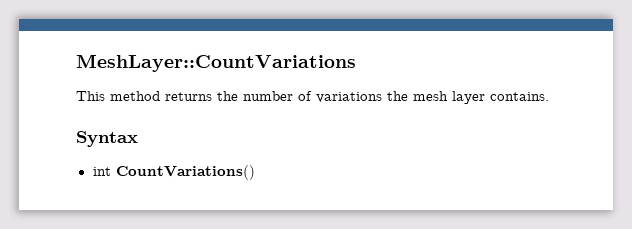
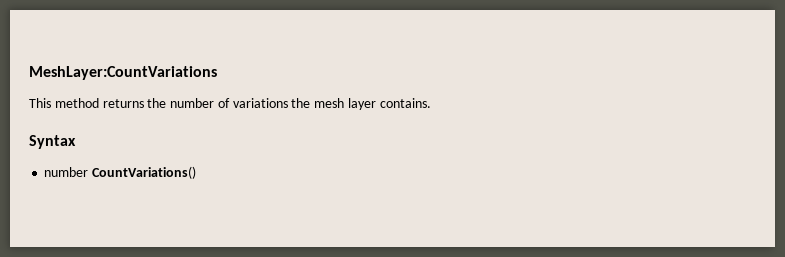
- MeshLayer::CountVariations
+ MeshLayer:CountVariations
- int CountVariations()
+ number CountVariations()

